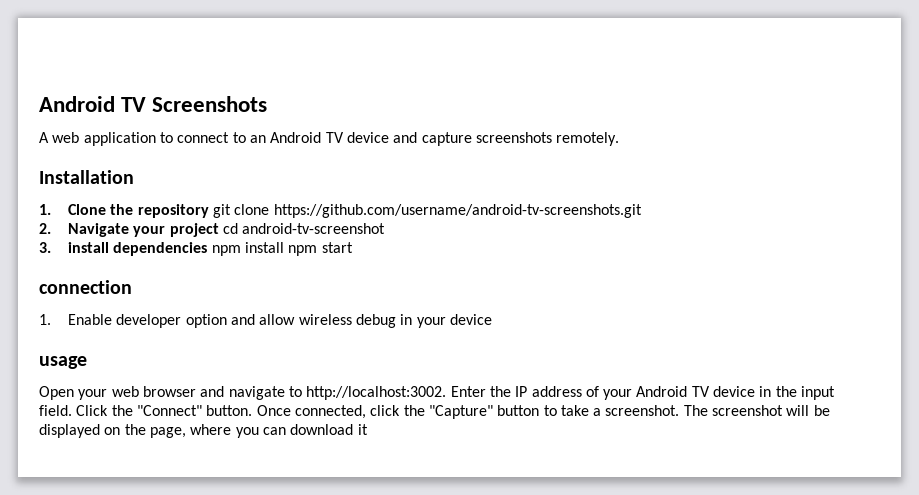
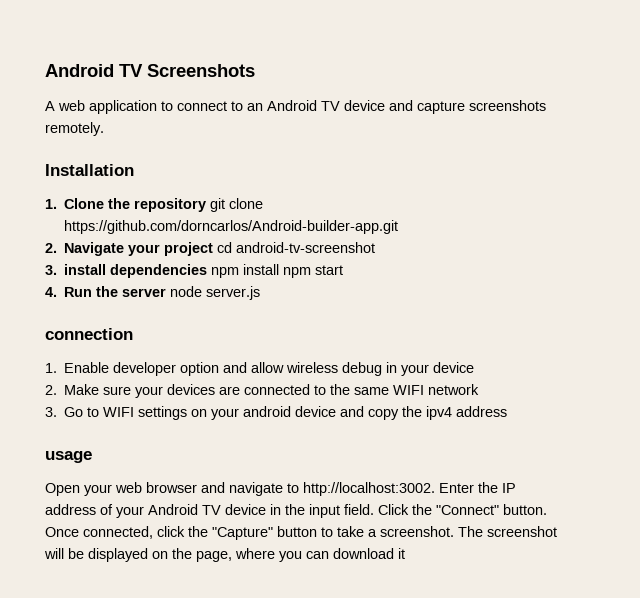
- 1. Clone the repository git clone https://github.com/username/android-tv-screenshots.git
+ 1. Clone the repository git clone https://github.com/dorncarlos/Android-builder-app.git
+ 4. Run the server node server.js
+ 2. Make sure your devices are connected to the same WIFI network
+ 3. Go to WIFI settings on your android device and copy the ipv4 address

